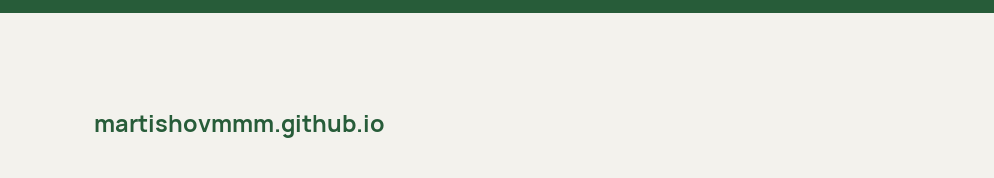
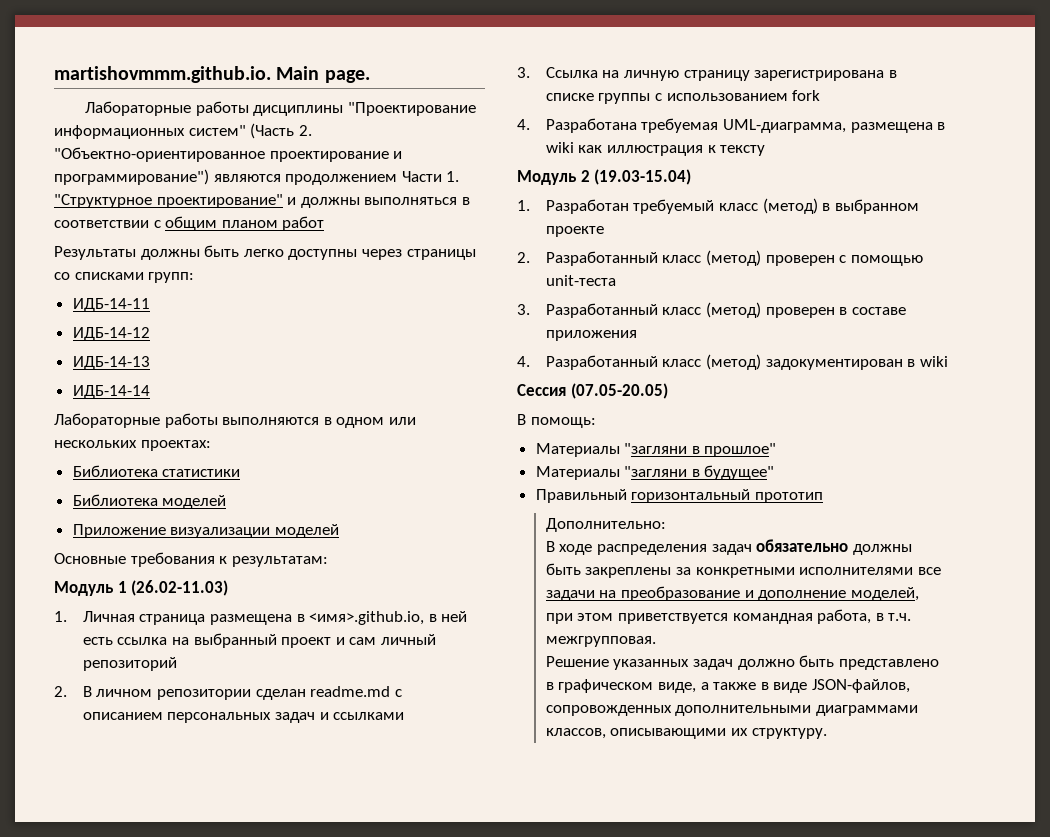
- martishovmmm.github.io
+ martishovmmm.github.io. Main page.
+ Лабораторные работы дисциплины "Проектирование информационных систем" (Часть 2. "Объектно-ориентированное проектирование и программирование") являются продолжением Части 1. "Структурное проектирование" и должны выполняться в соответствии с общим планом работ
+ Результаты должны быть легко доступны через страницы со списками групп:
+ ИДБ-14-11
+ ИДБ-14-12
+ ИДБ-14-13
+ ИДБ-14-14
+ Лабораторные работы выполняются в одном или нескольких проектах:
+ Библиотека статистики
+ Библиотека моделей
+ Приложение визуализации моделей
+ Основные требования к результатам:
+ Модуль 1 (26.02-11.03)
+ 1. Личная страница размещена в <имя>.github.io, в ней есть ссылка на выбранный проект и сам личный репозиторий
+ 2. В личном репозитории сделан readme.md с описанием персональных задач и ссылками
+ 3. Ссылка на личную страницу зарегистрирована в списке группы с использованием fork
+ 4. Разработана требуемая UML-диаграмма, размещена в wiki как иллюстрация к тексту
+ Модуль 2 (19.03-15.04)
+ 1. Разработан требуемый класс (метод) в выбранном проекте
+ 2. Разработанный класс (метод) проверен с помощью unit-теста
+ 3. Разработанный класс (метод) проверен в составе приложения
+ 4. Разработанный класс (метод) задокументирован в wiki
+ Сессия (07.05-20.05)
+ В помощь:
+ Материалы "загляни в прошлое"
+ Материалы "загляни в будущее"
+ Правильный горизонтальный прототип
+ Дополнительно:
+ В ходе распределения задач обязательно должны быть закреплены за конкретными исполнителями все задачи на преобразование и дополнение моделей, при этом приветствуется командная работа, в т.ч. межгрупповая.
+ Решение указанных задач должно быть представлено в графическом виде, а также в виде JSON-файлов, сопровожденных дополнительными диаграммами классов, описывающими их структуру.

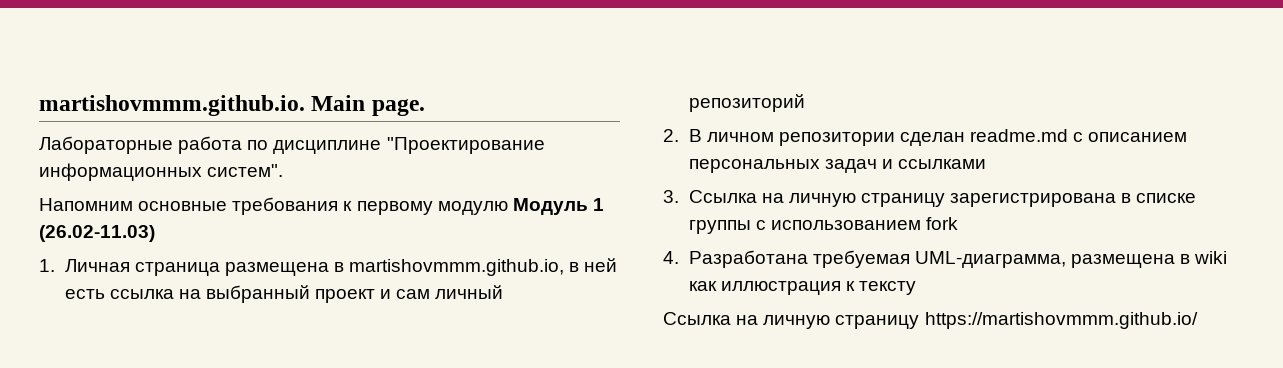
- Лабораторные работы дисциплины "Проектирование информационных систем" (Часть 2. "Объектно-ориентированное проектирование и программирование") являются продолжением Части 1. "Структурное проектирование" и должны выполняться в соответствии с общим планом работ
- Результаты должны быть легко доступны через страницы со списками групп:
- ИДБ-14-11
- ИДБ-14-12
- ИДБ-14-13
- ИДБ-14-14
- Лабораторные работы выполняются в одном или нескольких проектах:
- Библиотека статистики
- Библиотека моделей
- Приложение визуализации моделей
- Основные требования к результатам:
- Модуль 1 (26.02-11.03)
+ Лабораторные работа по дисциплине "Проектирование информационных систем".
+ Напомним основные требования к первому модулю Модуль 1 (26.02-11.03)
- 1. Личная страница размещена в <имя>.github.io, в ней есть ссылка на выбранный проект и сам личный репозиторий
+ 1. Личная страница размещена в martishovmmm.github.io, в ней есть ссылка на выбранный проект и сам личный репозиторий
- Модуль 2 (19.03-15.04)
- 1. Разработан требуемый класс (метод) в выбранном проекте
- 2. Разработанный класс (метод) проверен с помощью unit-теста
- 3. Разработанный класс (метод) проверен в составе приложения
- 4. Разработанный класс (метод) задокументирован в wiki
- Сессия (07.05-20.05)
- В помощь:
- Материалы "загляни в прошлое"
- Материалы "загляни в будущее"
- Правильный горизонтальный прототип
- Дополнительно:
- В ходе распределения задач обязательно должны быть закреплены за конкретными исполнителями все задачи на преобразование и дополнение моделей, при этом приветствуется командная работа, в т.ч. межгрупповая.
- Решение указанных задач должно быть представлено в графическом виде, а также в виде JSON-файлов, сопровожденных дополнительными диаграммами классов, описывающими их структуру.
+ Ссылка на личную страницу https://martishovmmm.github.io/

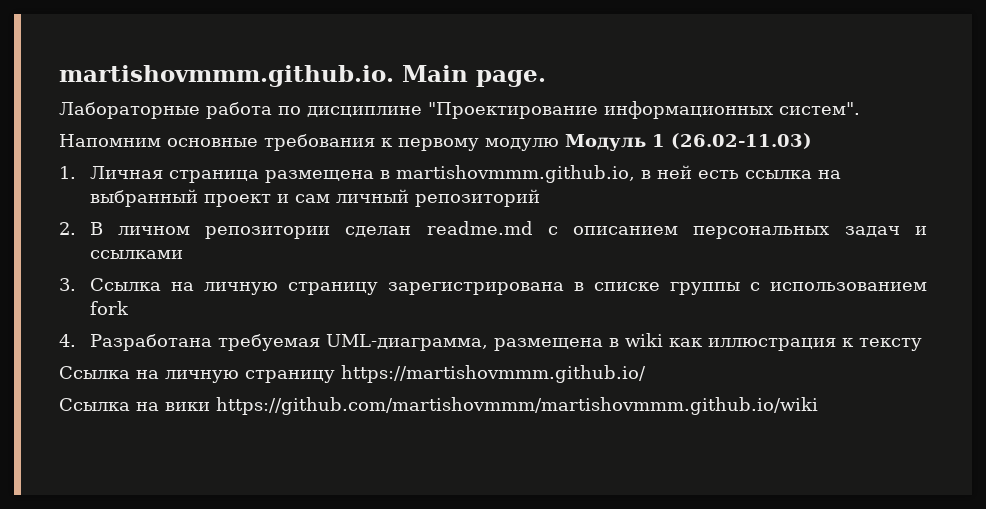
+ Ссылка на вики https://github.com/martishovmmm/martishovmmm.github.io/wiki

